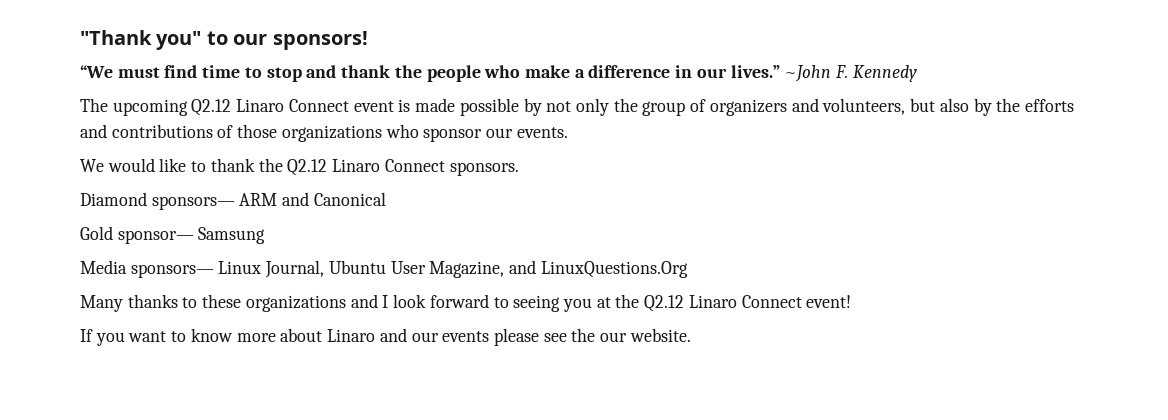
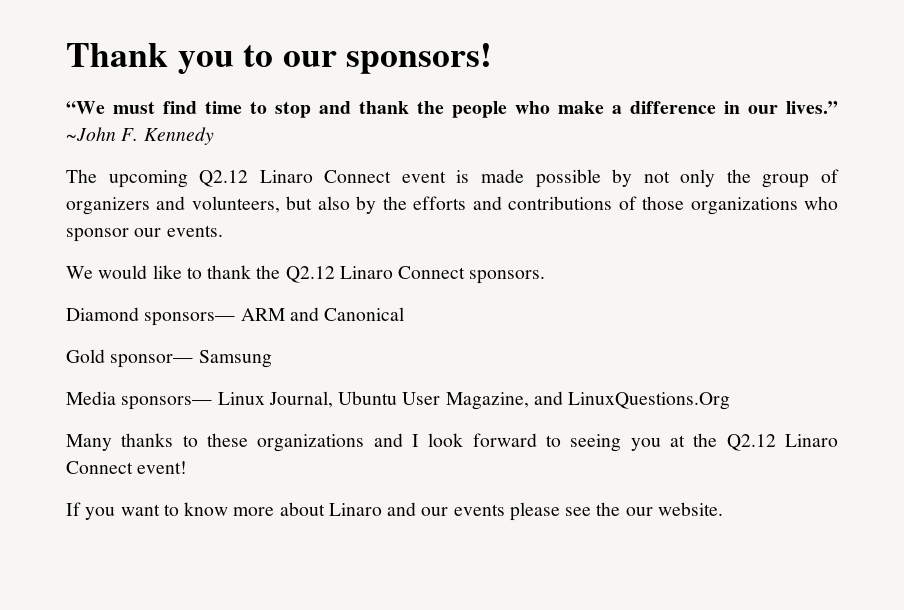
- "Thank you" to our sponsors!
+ Thank you to our sponsors!

